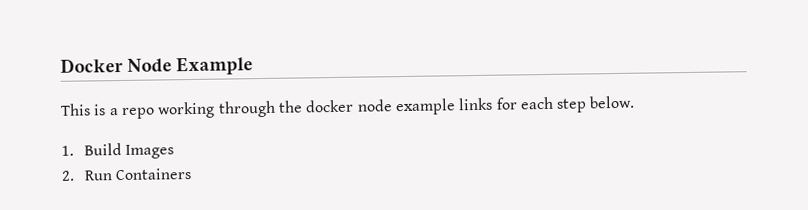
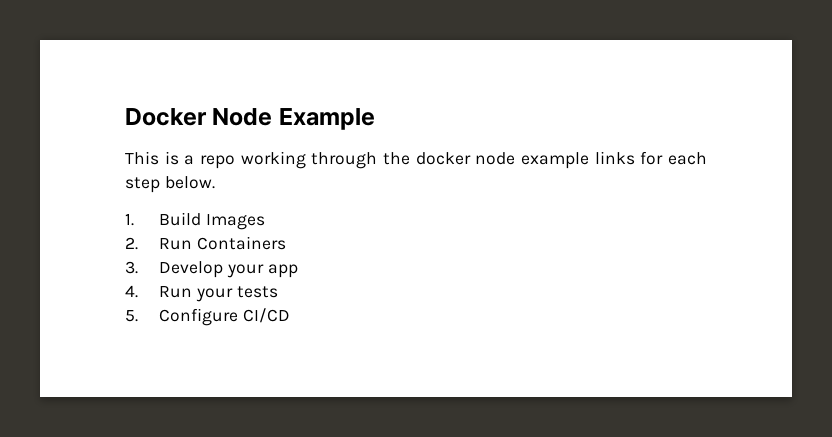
+ 3. Develop your app
+ 4. Run your tests
+ 5. Configure CI/CD

